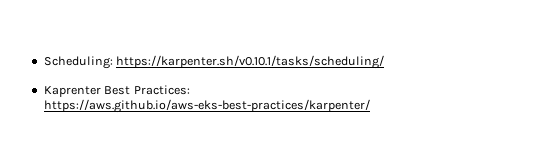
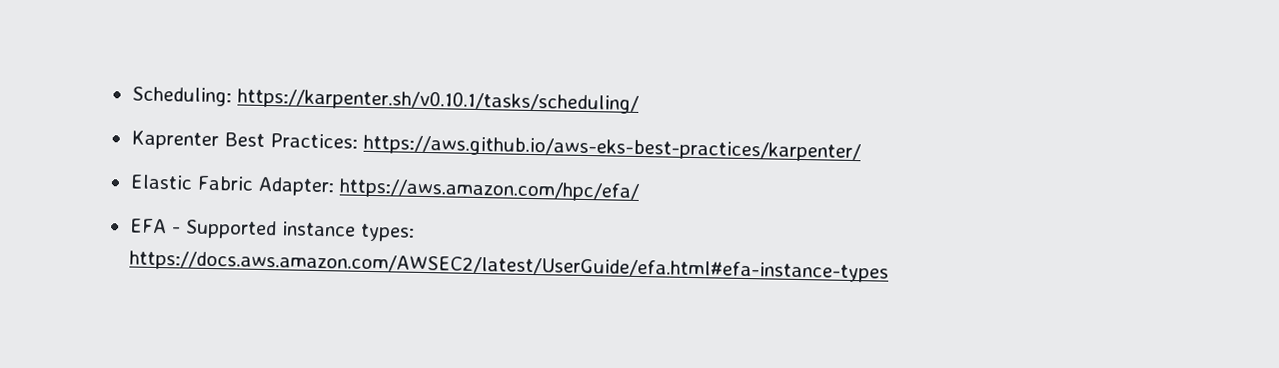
+ Elastic Fabric Adapter: https://aws.amazon.com/hpc/efa/
+ EFA - Supported instance types: https://docs.aws.amazon.com/AWSEC2/latest/UserGuide/efa.html#efa-instance-types

